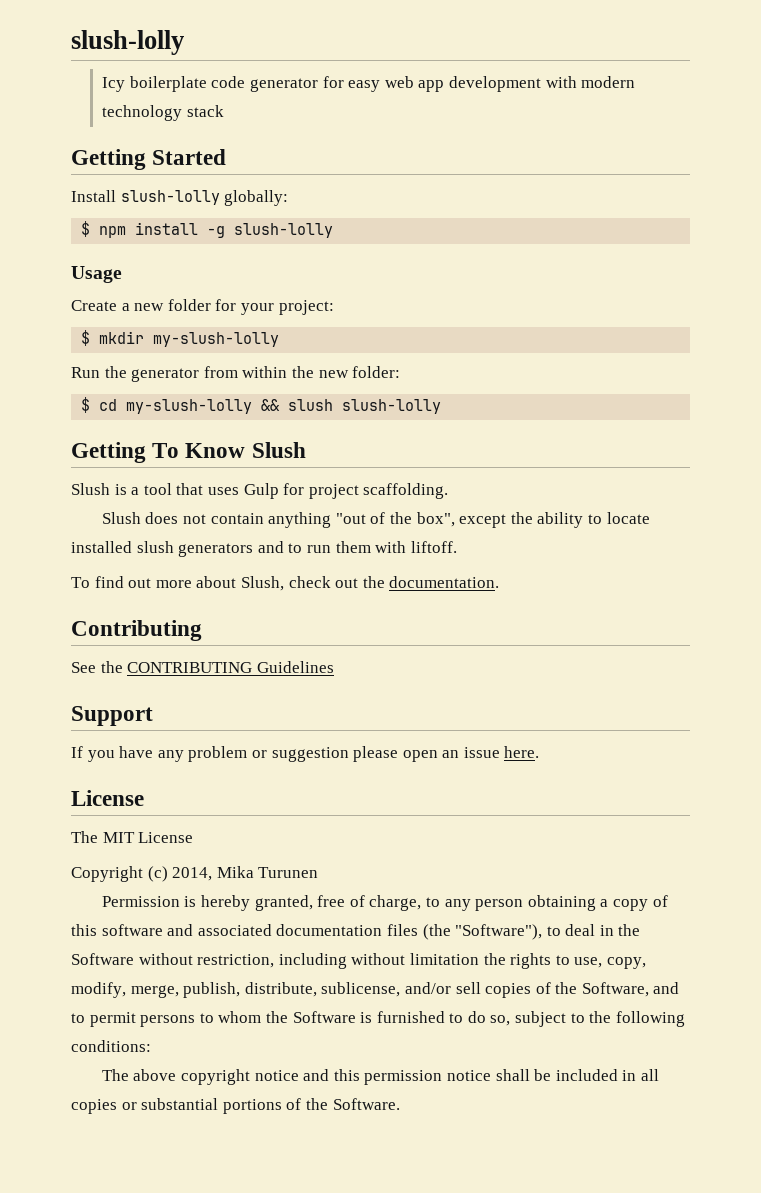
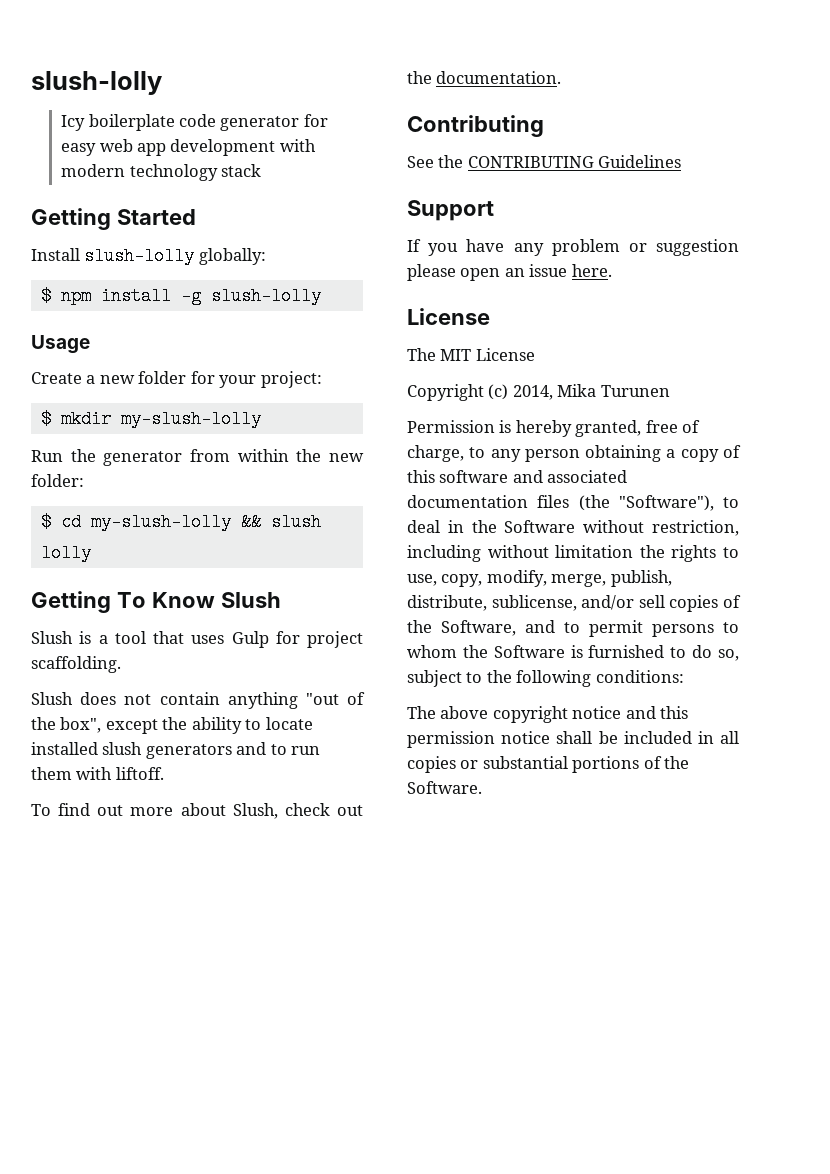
- $ cd my-slush-lolly && slush slush-lolly
+ $ cd my-slush-lolly && slush lolly

